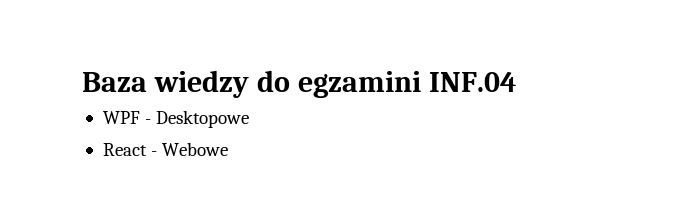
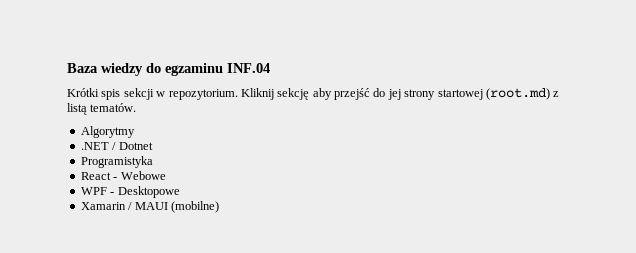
- Baza wiedzy do egzamini INF.04
+ Baza wiedzy do egzaminu INF.04
+ Krótki spis sekcji w repozytorium. Kliknij sekcję aby przejść do jej strony startowej (root.md) z listą tematów.
+ Algorytmy
+ .NET / Dotnet
+ Programistyka
+ React - Webowe
- React - Webowe
+ Xamarin / MAUI (mobilne)

